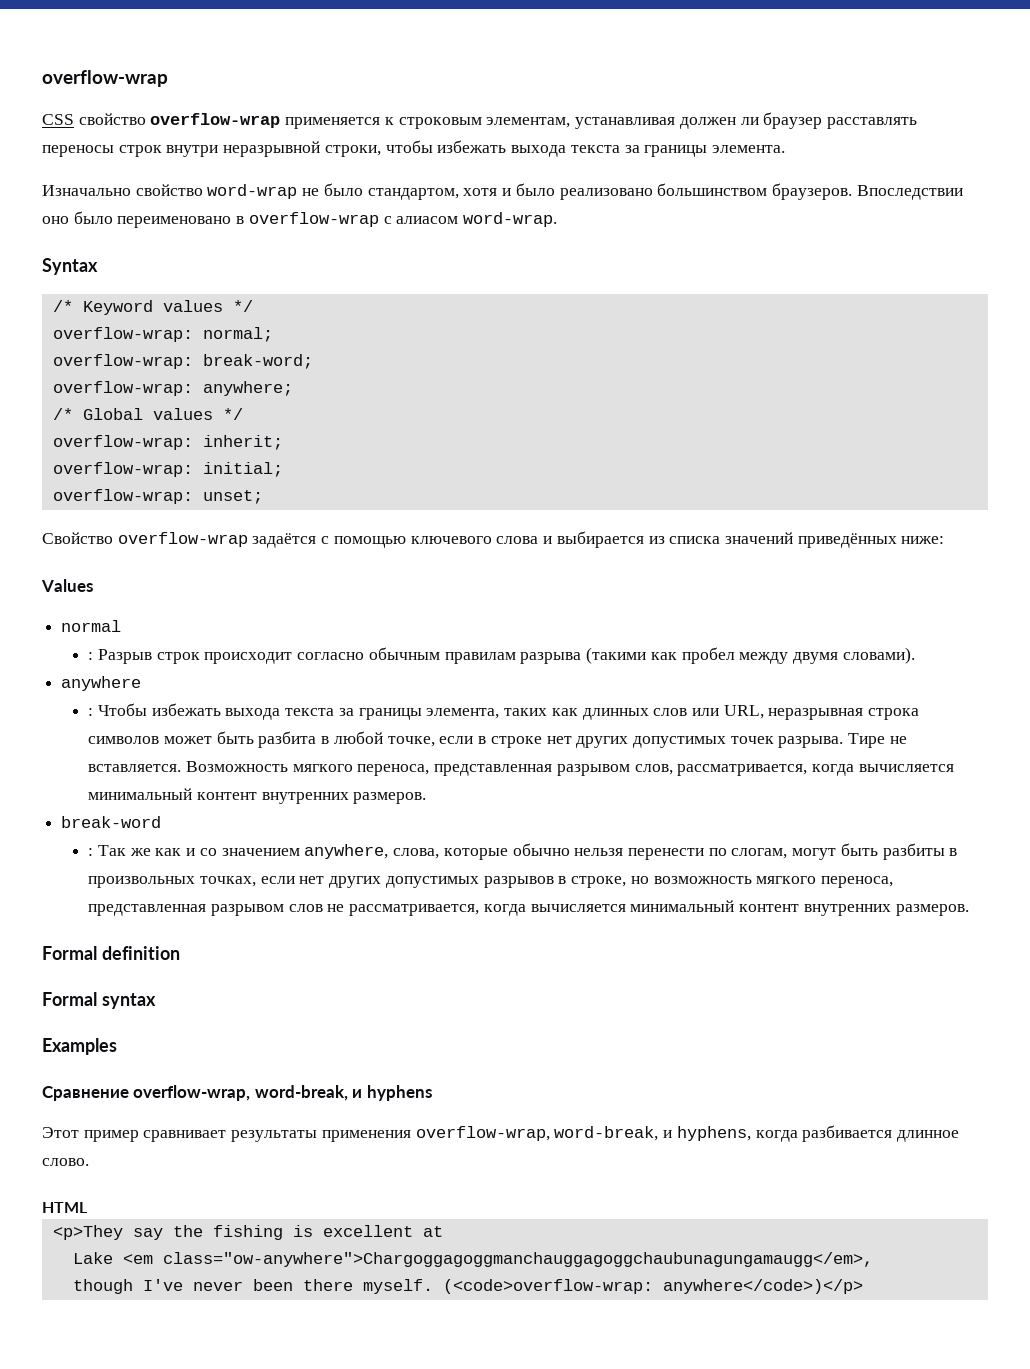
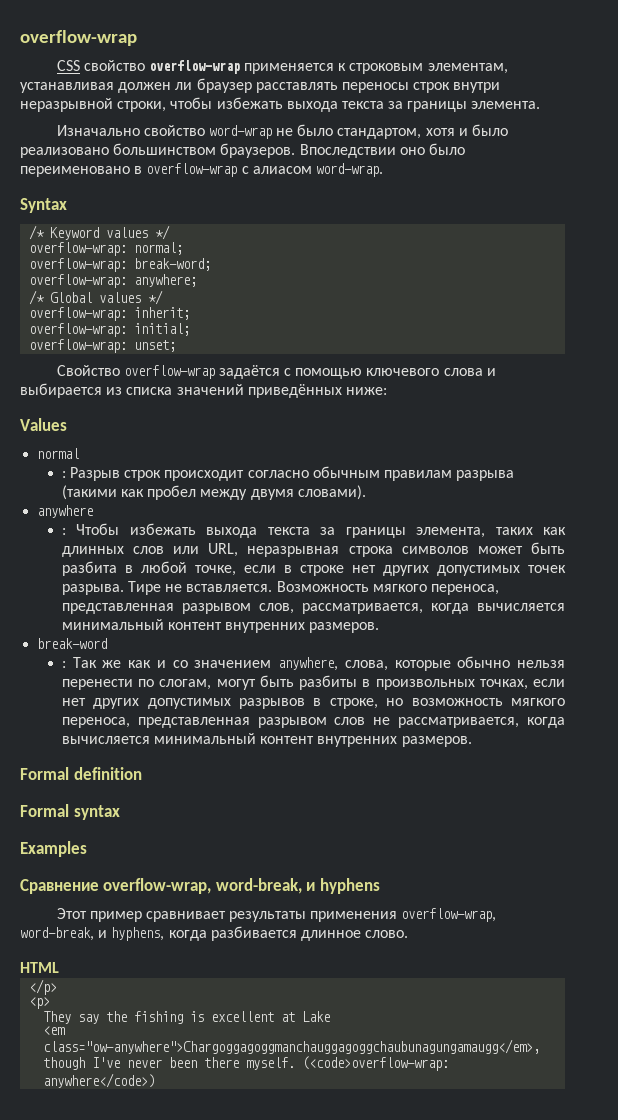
- <p>They say the fishing is excellent at
- Lake <em class="ow-anywhere">Chargoggagoggmanchauggagoggchaubunagungamaugg</em>,
+ </p>
+ <p>
+ They say the fishing is excellent at Lake
+ <em class="ow-anywhere">Chargoggagoggmanchauggagoggchaubunagungamaugg</em>,
- (<code>overflow-wrap: anywhere</code>)</p>
+ (<code>overflow-wrap: anywhere</code>)

